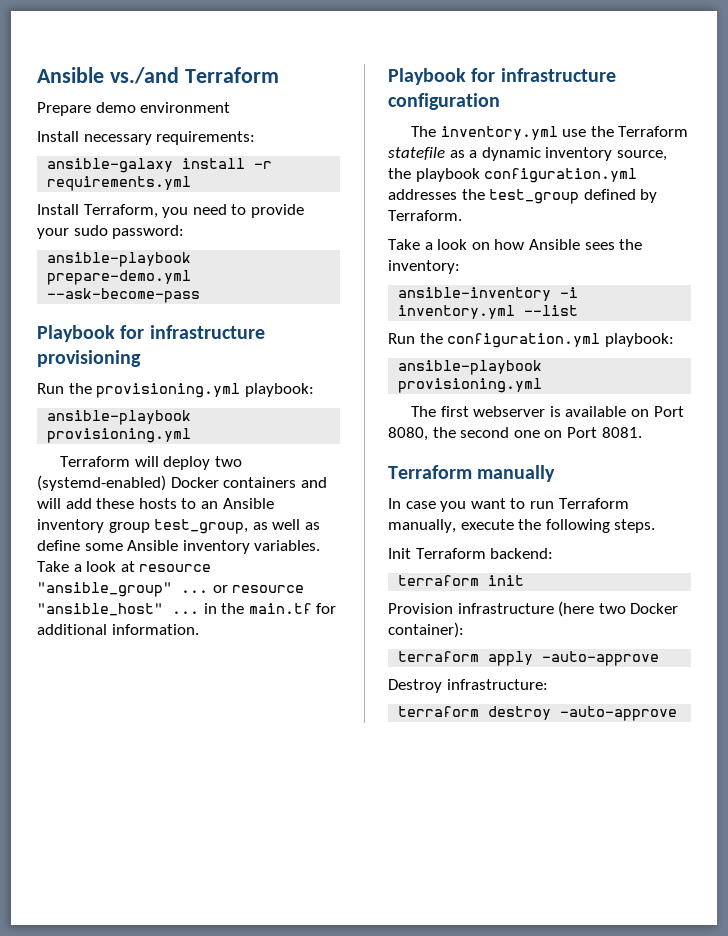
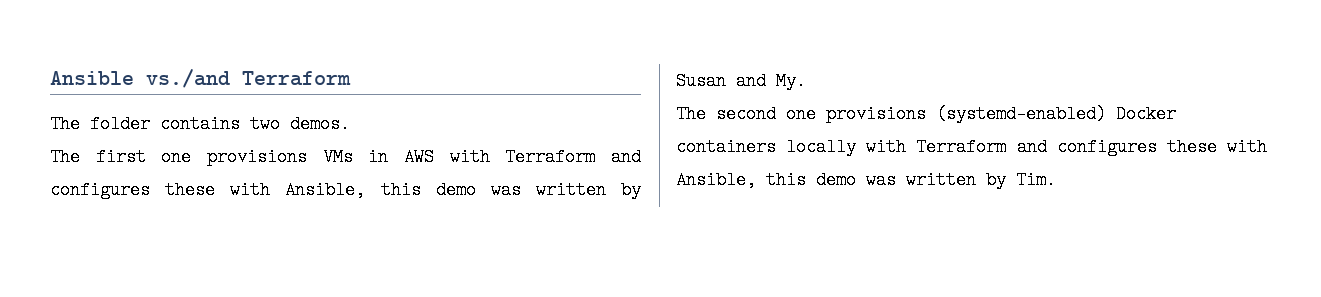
- Prepare demo environment
- Install necessary requirements:
- ansible-galaxy install -r requirements.yml
- Install Terraform, you need to provide your sudo password:
- ansible-playbook prepare-demo.yml --ask-become-pass
- Playbook for infrastructure provisioning
- Run the provisioning.yml playbook:
- ansible-playbook provisioning.yml
- Terraform will deploy two (systemd-enabled) Docker containers and will add these hosts to an Ansible inventory group test_group, as well as define some Ansible inventory variables. Take a look at resource "ansible_group" ... or resource "ansible_host" ... in the main.tf for additional information.
- Playbook for infrastructure configuration
- The inventory.yml use the Terraform statefile as a dynamic inventory source, the playbook configuration.yml addresses the test_group defined by Terraform.
- Take a look on how Ansible sees the inventory:
- ansible-inventory -i inventory.yml --list
- Run the configuration.yml playbook:
- ansible-playbook provisioning.yml
- The first webserver is available on Port 8080, the second one on Port 8081.
- Terraform manually
- In case you want to run Terraform manually, execute the following steps.
- Init Terraform backend:
- terraform init
- Provision infrastructure (here two Docker container):
- terraform apply -auto-approve
- Destroy infrastructure:
- terraform destroy -auto-approve
+ The folder contains two demos.
+ The first one provisions VMs in AWS with Terraform and configures these with Ansible, this demo was written by Susan and My.
+ The second one provisions (systemd-enabled) Docker containers locally with Terraform and configures these with Ansible, this demo was written by Tim.

